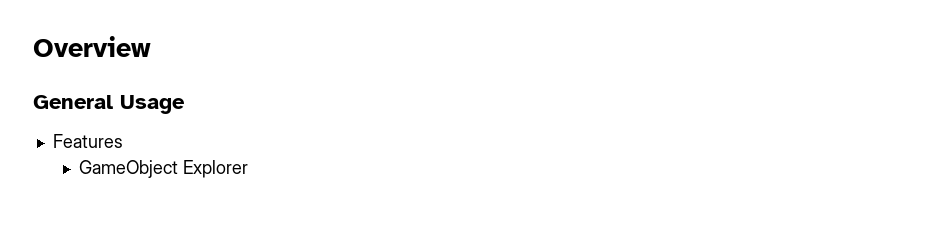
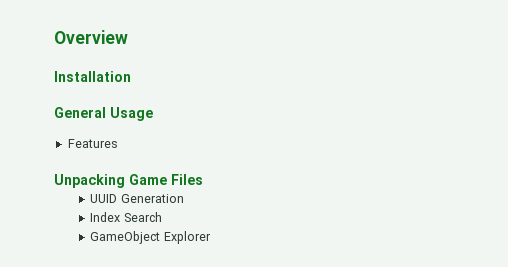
+ Installation
+ Unpacking Game Files
+ UUID Generation
+ Index Search

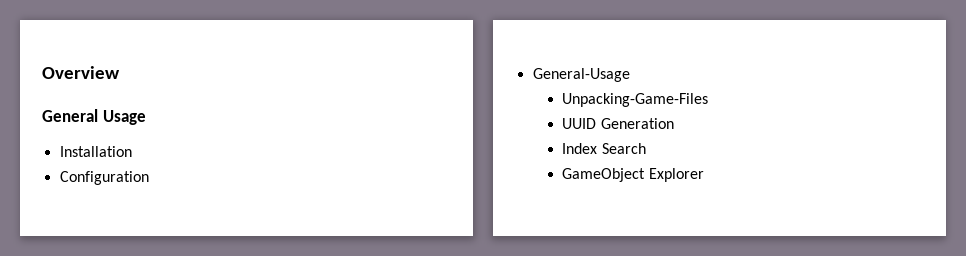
- Installation
- Features
- Unpacking Game Files
+ Installation
+ Configuration
+ General-Usage
+ Unpacking-Game-Files

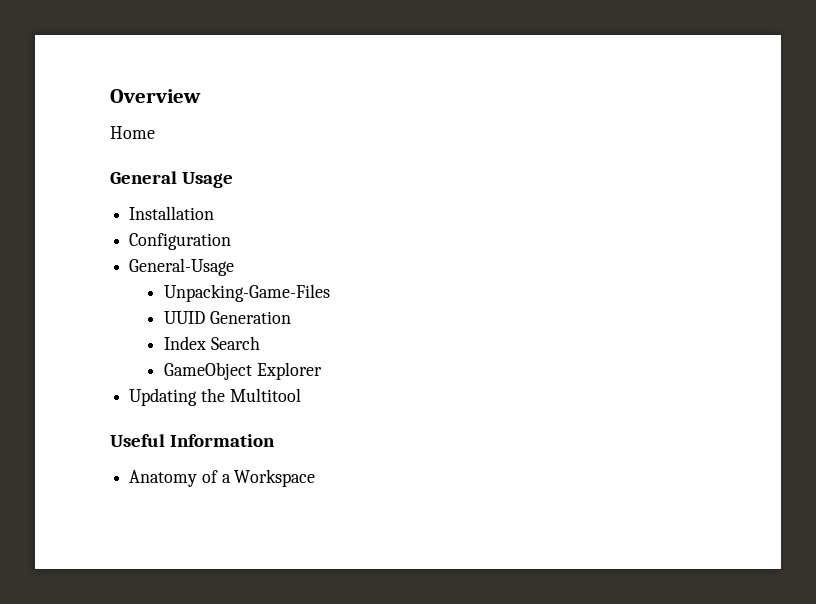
+ Home
+ Updating the Multitool
+ Useful Information
+ Anatomy of a Workspace

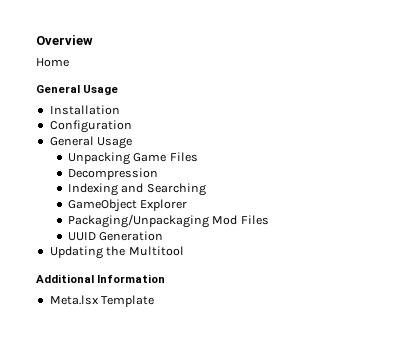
  Configuration
- General-Usage
- Unpacking-Game-Files
+ General Usage
+ Unpacking Game Files
+ Decompression
+ Indexing and Searching
+ GameObject Explorer
+ Packaging/Unpackaging Mod Files
  UUID Generation
- Index Search
- GameObject Explorer
- Useful Information
+ Additional Information
- Anatomy of a Workspace
+ Meta.lsx Template

